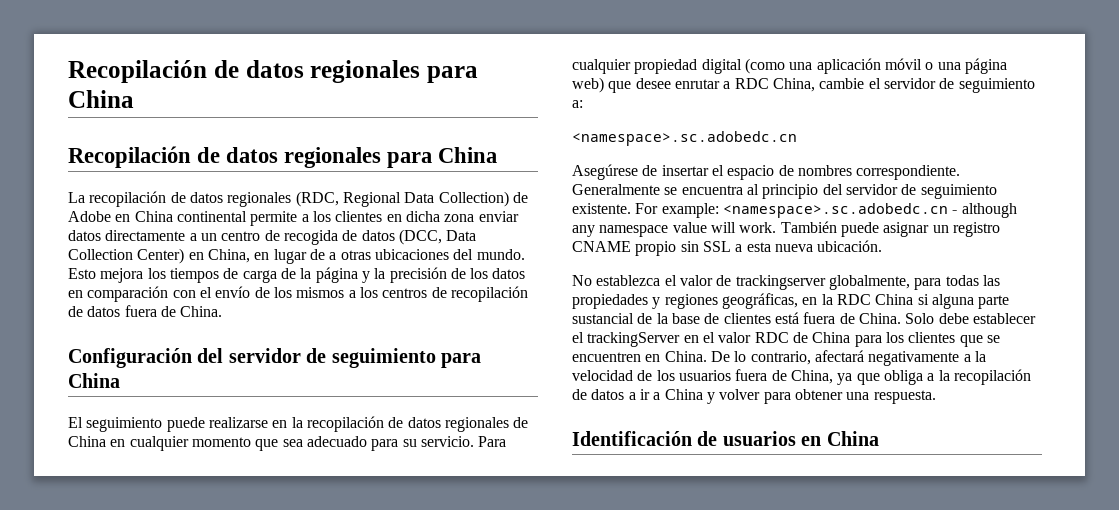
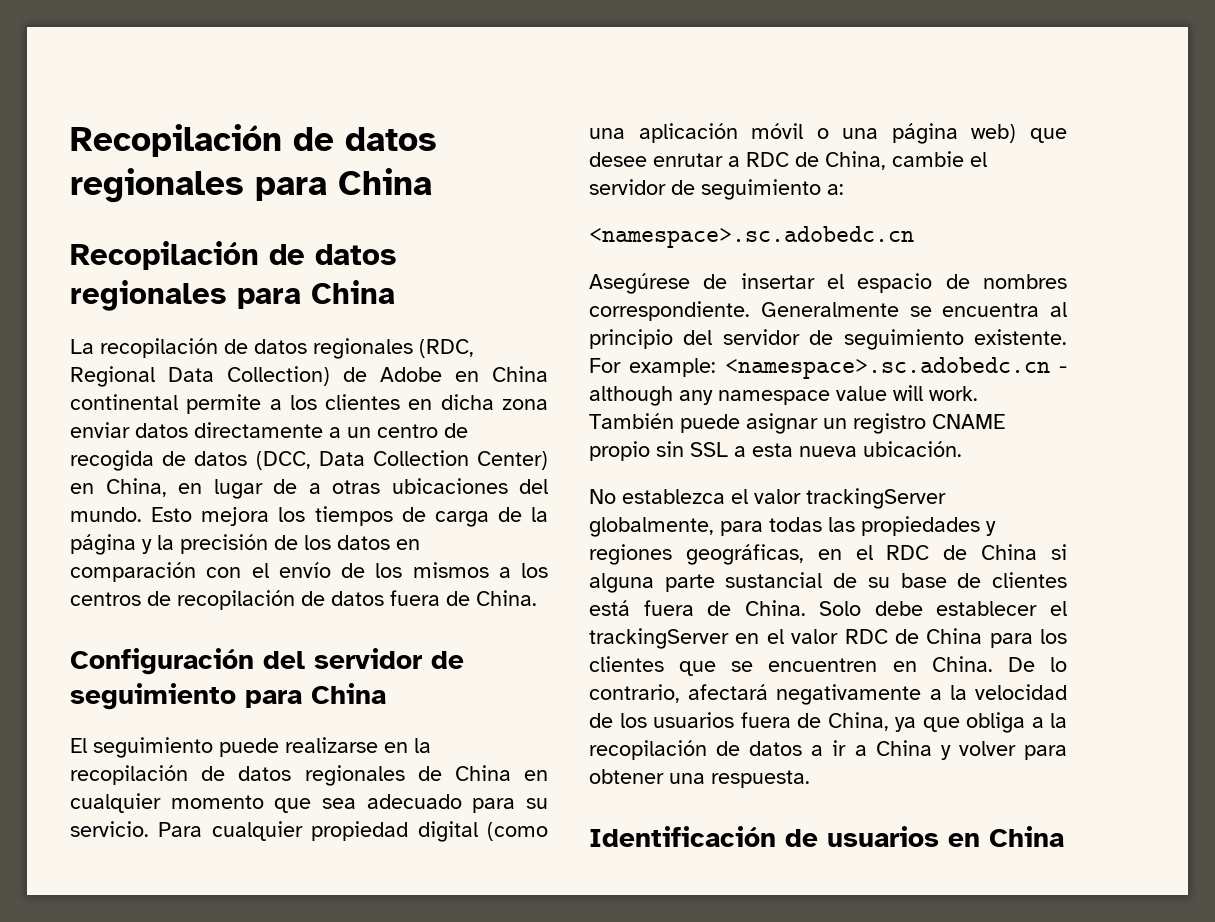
- Para cualquier propiedad digital (como una aplicación móvil o una página web) que desee enrutar a RDC China, cambie el servidor de seguimiento a:
+ Para cualquier propiedad digital (como una aplicación móvil o una página web) que desee enrutar a RDC de China, cambie el servidor de seguimiento a:
- No establezca el valor de trackingserver globalmente, para todas las propiedades y regiones geográficas, en la RDC China si alguna parte sustancial de la base de clientes está fuera de China.
+ No establezca el valor trackingServer globalmente, para todas las propiedades y regiones geográficas, en el RDC de China si alguna parte sustancial de su base de clientes está fuera de China.

